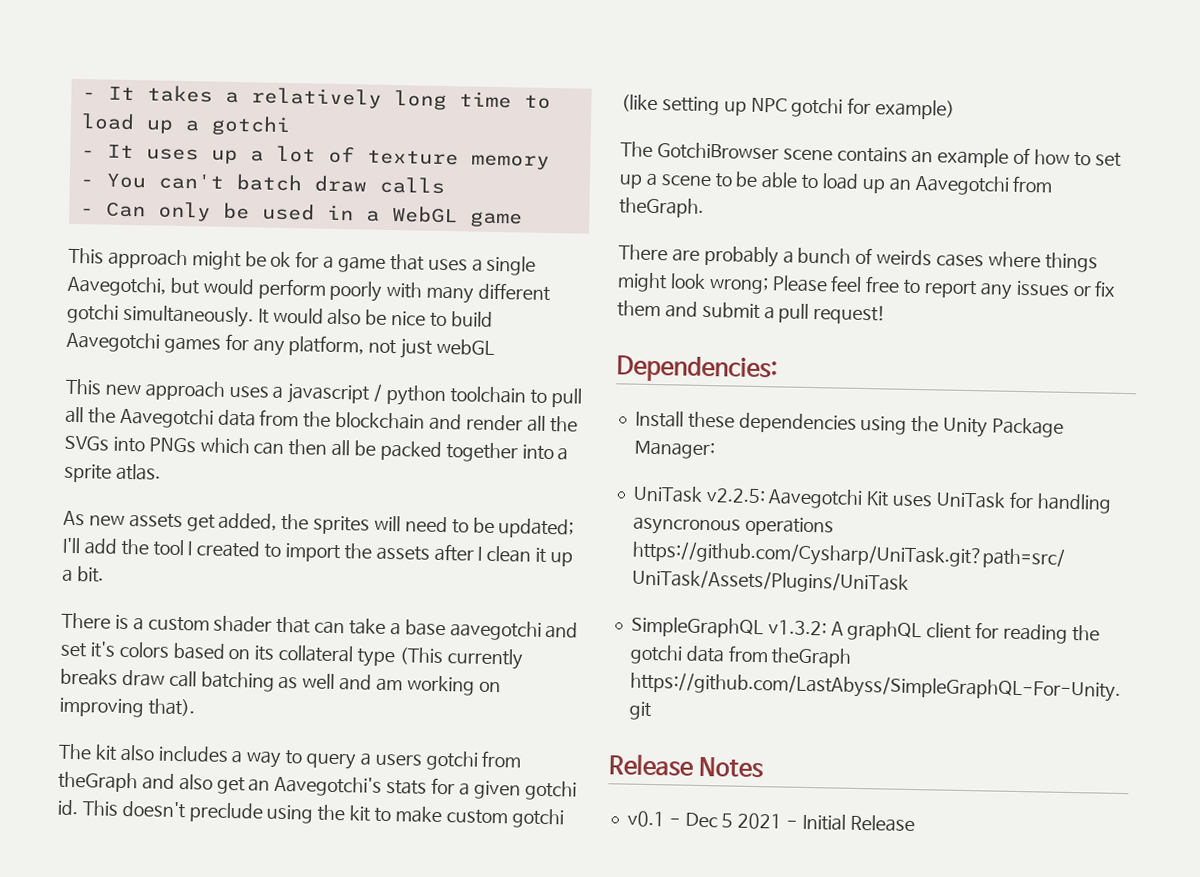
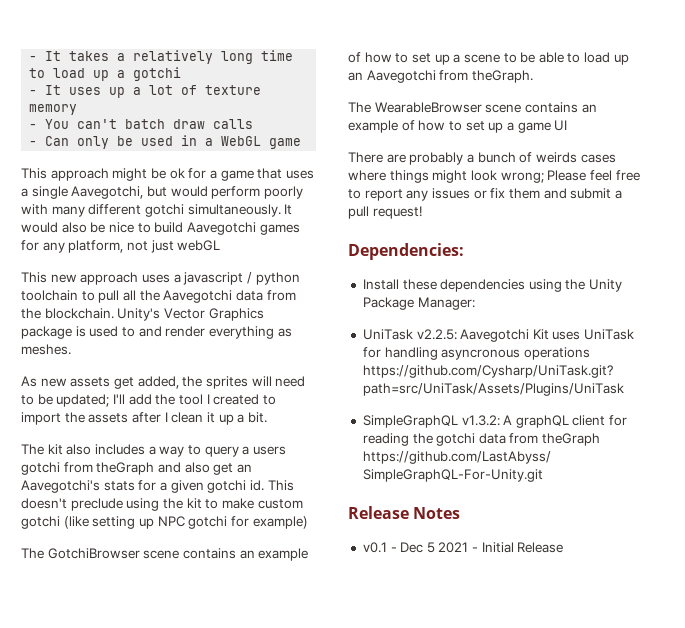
- This new approach uses a javascript / python toolchain to pull all the Aavegotchi data from the blockchain and render all the SVGs into PNGs which can then all be packed together into a sprite atlas.
+ This new approach uses a javascript / python toolchain to pull all the Aavegotchi data from the blockchain. Unity's Vector Graphics package is used to and render everything as meshes.
- There is a custom shader that can take a base aavegotchi and set it's colors based on its collateral type (This currently breaks draw call batching as well and am working on improving that).
+ The WearableBrowser scene contains an example of how to set up a game UI

